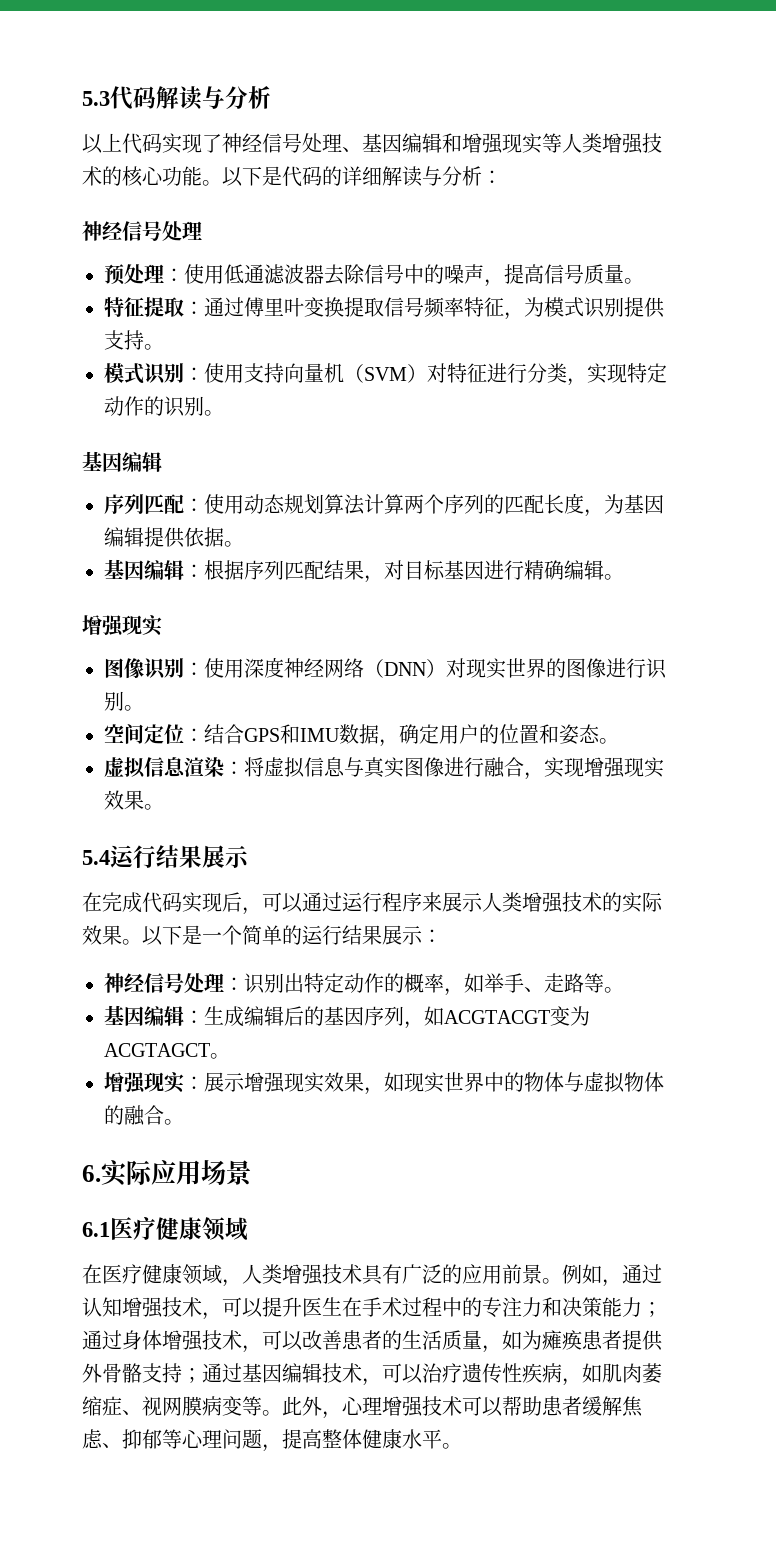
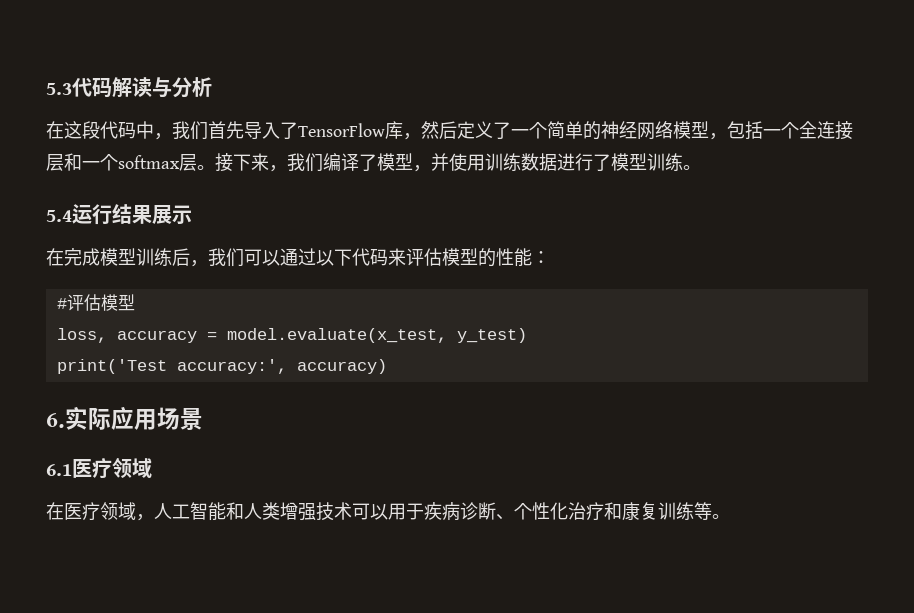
- 以上代码实现了神经信号处理、基因编辑和增强现实等人类增强技术的核心功能。以下是代码的详细解读与分析：
- 神经信号处理
- 预处理：使用低通滤波器去除信号中的噪声，提高信号质量。
- 特征提取：通过傅里叶变换提取信号频率特征，为模式识别提供支持。
- 模式识别：使用支持向量机（SVM）对特征进行分类，实现特定动作的识别。
- 基因编辑
- 序列匹配：使用动态规划算法计算两个序列的匹配长度，为基因编辑提供依据。
- 基因编辑：根据序列匹配结果，对目标基因进行精确编辑。
- 增强现实
- 图像识别：使用深度神经网络（DNN）对现实世界的图像进行识别。
- 空间定位：结合GPS和IMU数据，确定用户的位置和姿态。
- 虚拟信息渲染：将虚拟信息与真实图像进行融合，实现增强现实效果。
+ 在这段代码中，我们首先导入了TensorFlow库，然后定义了一个简单的神经网络模型，包括一个全连接层和一个softmax层。接下来，我们编译了模型，并使用训练数据进行了模型训练。
- 在完成代码实现后，可以通过运行程序来展示人类增强技术的实际效果。以下是一个简单的运行结果展示：
- 神经信号处理：识别出特定动作的概率，如举手、走路等。
- 基因编辑：生成编辑后的基因序列，如ACGTACGT变为ACGTAGCT。
- 增强现实：展示增强现实效果，如现实世界中的物体与虚拟物体的融合。
+ 在完成模型训练后，我们可以通过以下代码来评估模型的性能：
+ #评估模型
+ loss, accuracy = model.evaluate(x_test, y_test)
+ print('Test accuracy:', accuracy)
- 6.1医疗健康领域
+ 6.1医疗领域
- 在医疗健康领域，人类增强技术具有广泛的应用前景。例如，通过认知增强技术，可以提升医生在手术过程中的专注力和决策能力；通过身体增强技术，可以改善患者的生活质量，如为瘫痪患者提供外骨骼支持；通过基因编辑技术，可以治疗遗传性疾病，如肌肉萎缩症、视网膜病变等。此外，心理增强技术可以帮助患者缓解焦虑、抑郁等心理问题，提高整体健康水平。
+ 在医疗领域，人工智能和人类增强技术可以用于疾病诊断、个性化治疗和康复训练等。

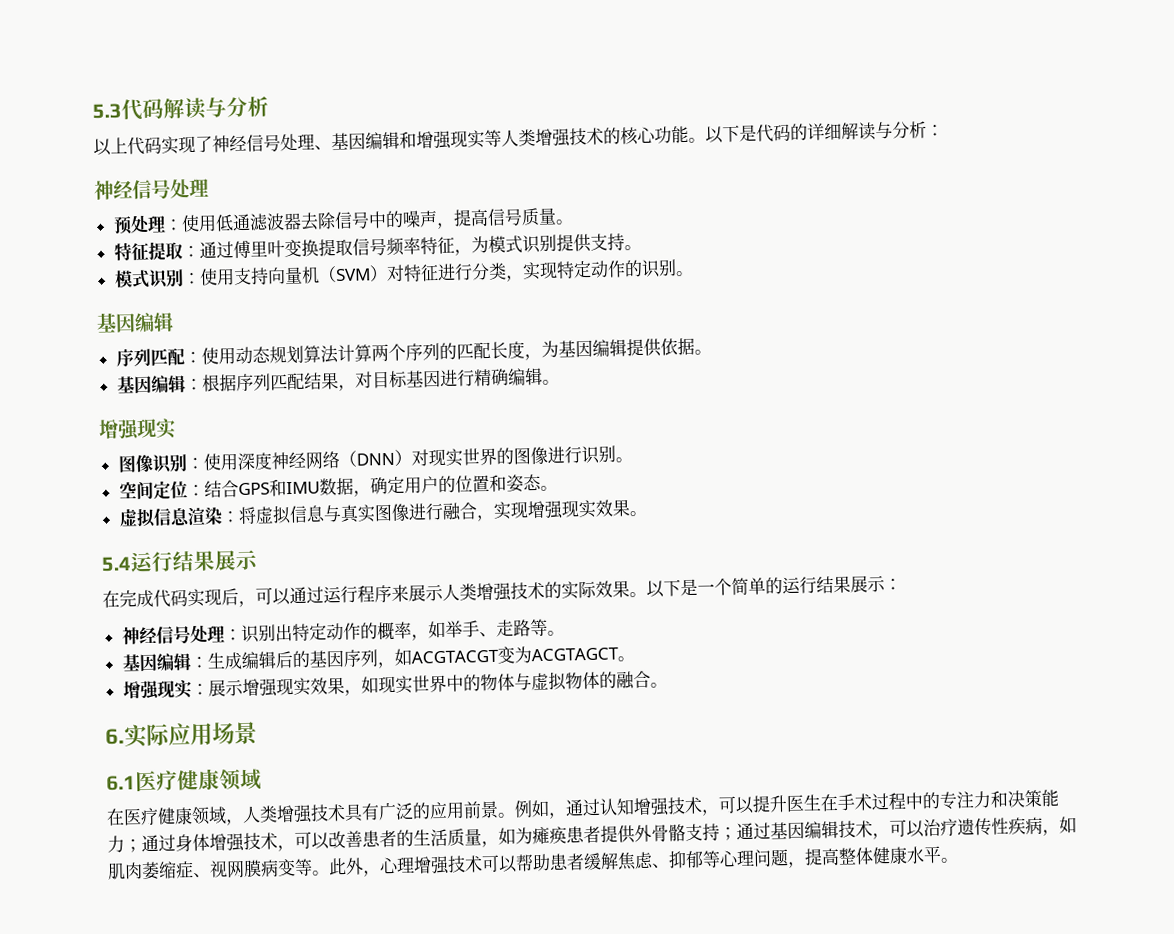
- 在这段代码中，我们首先导入了TensorFlow库，然后定义了一个简单的神经网络模型，包括一个全连接层和一个softmax层。接下来，我们编译了模型，并使用训练数据进行了模型训练。
+ 以上代码实现了神经信号处理、基因编辑和增强现实等人类增强技术的核心功能。以下是代码的详细解读与分析：
+ 神经信号处理
+ 预处理：使用低通滤波器去除信号中的噪声，提高信号质量。
+ 特征提取：通过傅里叶变换提取信号频率特征，为模式识别提供支持。
+ 模式识别：使用支持向量机（SVM）对特征进行分类，实现特定动作的识别。
+ 基因编辑
+ 序列匹配：使用动态规划算法计算两个序列的匹配长度，为基因编辑提供依据。
+ 基因编辑：根据序列匹配结果，对目标基因进行精确编辑。
+ 增强现实
+ 图像识别：使用深度神经网络（DNN）对现实世界的图像进行识别。
+ 空间定位：结合GPS和IMU数据，确定用户的位置和姿态。
+ 虚拟信息渲染：将虚拟信息与真实图像进行融合，实现增强现实效果。
- 在完成模型训练后，我们可以通过以下代码来评估模型的性能：
- #评估模型
- loss, accuracy = model.evaluate(x_test, y_test)
- print('Test accuracy:', accuracy)
+ 在完成代码实现后，可以通过运行程序来展示人类增强技术的实际效果。以下是一个简单的运行结果展示：
+ 神经信号处理：识别出特定动作的概率，如举手、走路等。
+ 基因编辑：生成编辑后的基因序列，如ACGTACGT变为ACGTAGCT。
+ 增强现实：展示增强现实效果，如现实世界中的物体与虚拟物体的融合。
- 6.1医疗领域
+ 6.1医疗健康领域
- 在医疗领域，人工智能和人类增强技术可以用于疾病诊断、个性化治疗和康复训练等。
+ 在医疗健康领域，人类增强技术具有广泛的应用前景。例如，通过认知增强技术，可以提升医生在手术过程中的专注力和决策能力；通过身体增强技术，可以改善患者的生活质量，如为瘫痪患者提供外骨骼支持；通过基因编辑技术，可以治疗遗传性疾病，如肌肉萎缩症、视网膜病变等。此外，心理增强技术可以帮助患者缓解焦虑、抑郁等心理问题，提高整体健康水平。

